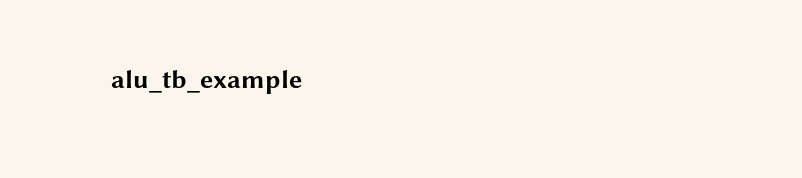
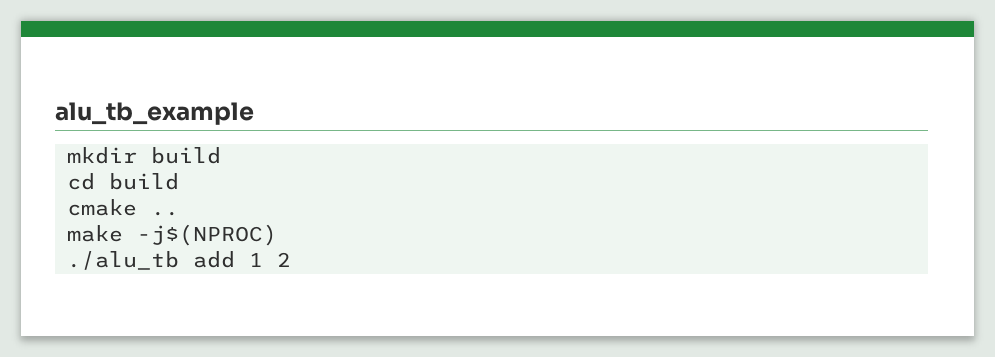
+ mkdir build
+ cd build
+ cmake ..
+ make -j$(NPROC)
+ ./alu_tb add 1 2

